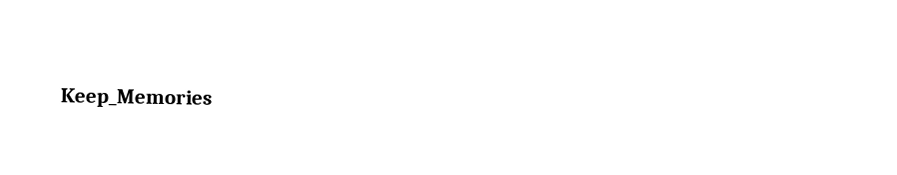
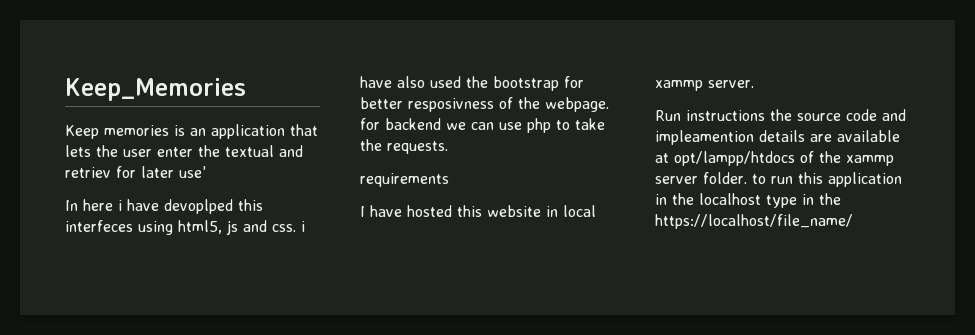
+ Keep memories is an application that lets the user enter the textual and retriev for later use'
+ In here i have devoplped this interfeces using html5, js and css. i have also used the bootstrap for better resposivness of the webpage. for backend we can use php to take the requests.
+ requirements
+ I have hosted this website in local xammp server.
+ Run instructions the source code and impleamention details are available at opt/lampp/htdocs of the xammp server folder. to run this application in the localhost type in the https://localhost/file_name/

